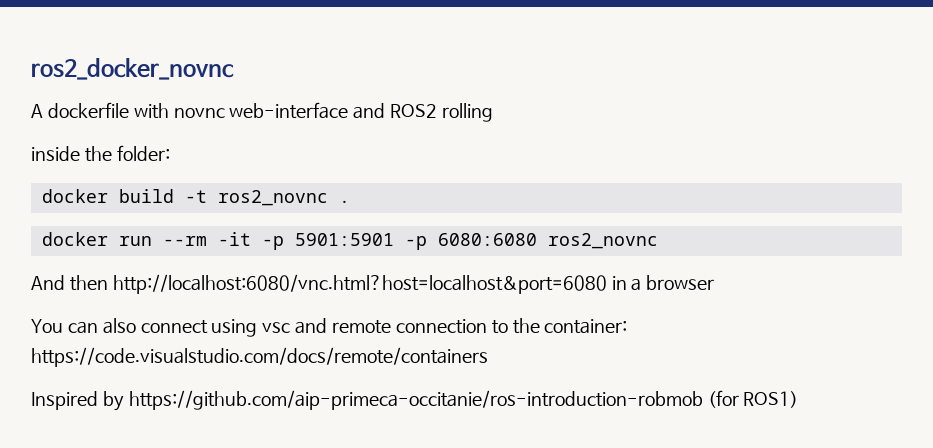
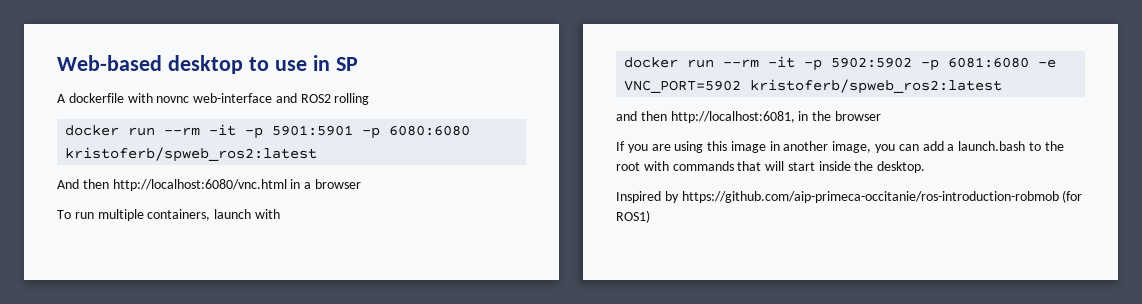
- ros2_docker_novnc
+ Web-based desktop to use in SP
- inside the folder:
- docker build -t ros2_novnc .
- docker run --rm -it -p 5901:5901 -p 6080:6080 ros2_novnc
+ docker run --rm -it -p 5901:5901 -p 6080:6080 kristoferb/spweb_ros2:latest
- And then http://localhost:6080/vnc.html?host=localhost&port=6080 in a browser
+ And then http://localhost:6080/vnc.html in a browser
- You can also connect using vsc and remote connection to the container: https://code.visualstudio.com/docs/remote/containers
+ To run multiple containers, launch with
+ docker run --rm -it -p 5902:5902 -p 6081:6080 -e VNC_PORT=5902 kristoferb/spweb_ros2:latest
+ and then http://localhost:6081, in the browser
+ If you are using this image in another image, you can add a launch.bash to the root with commands that will start inside the desktop.

